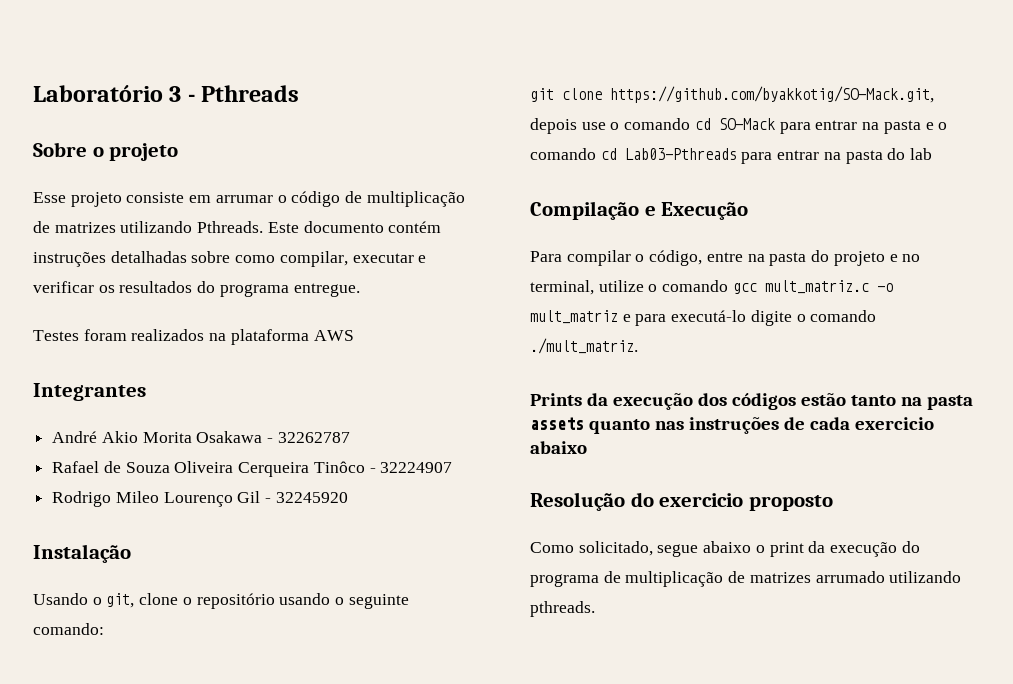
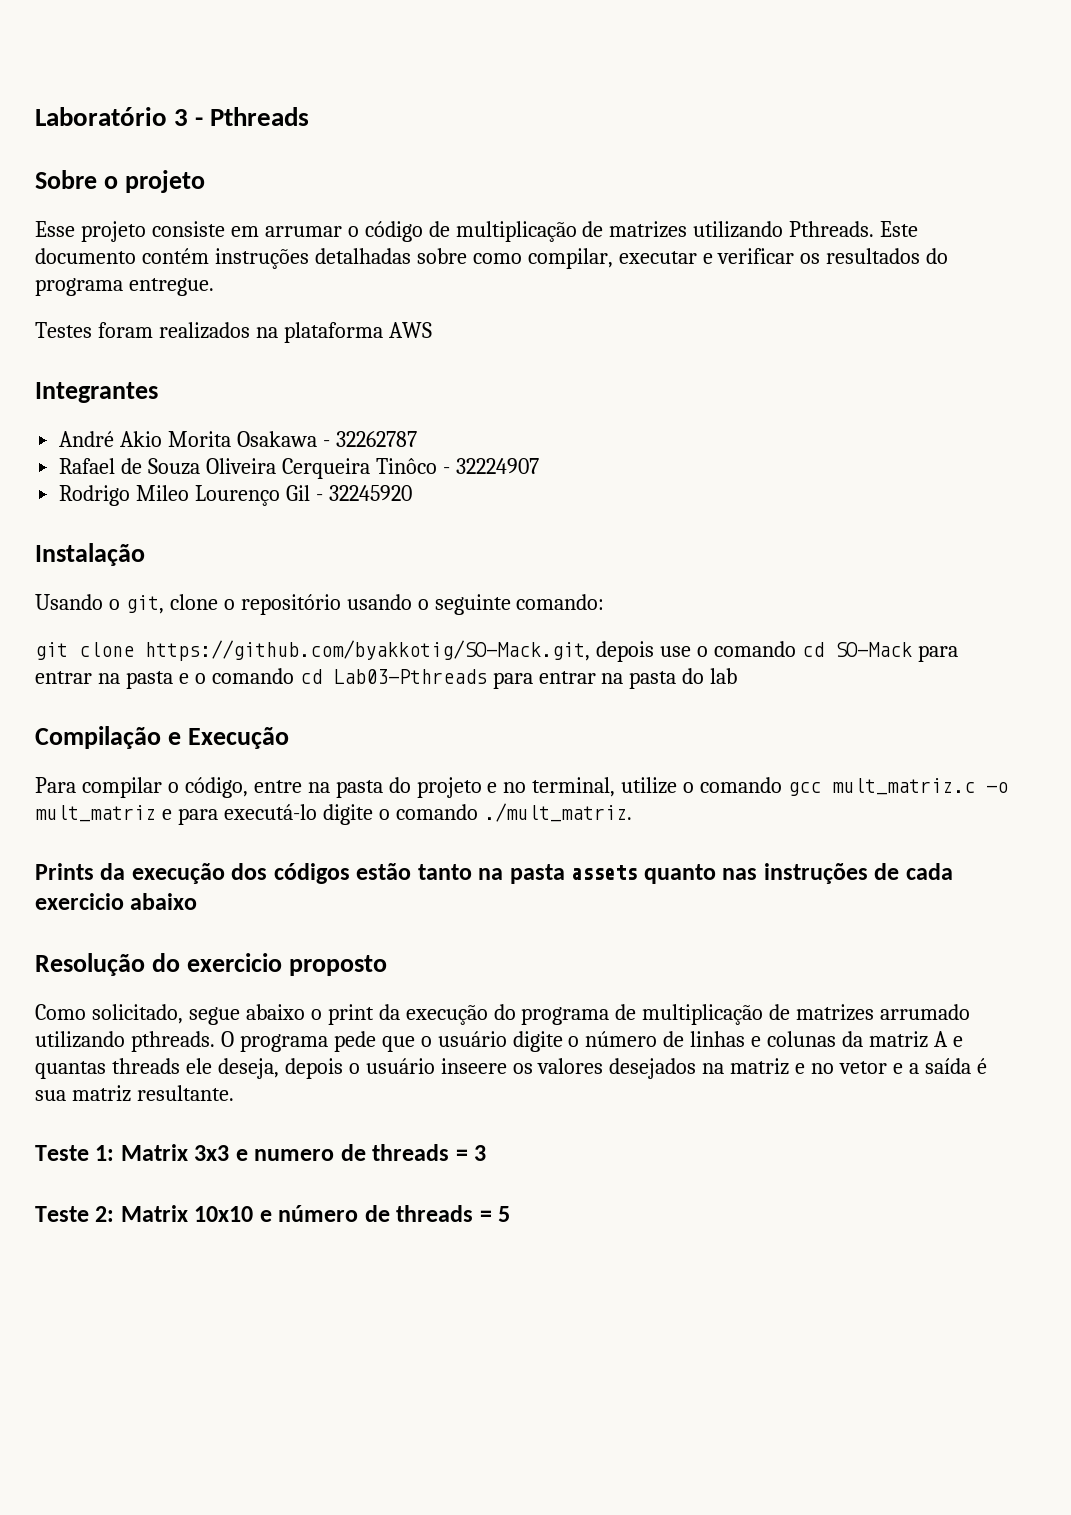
+ O programa pede que o usuário digite o número de linhas e colunas da matriz A e quantas threads ele deseja, depois o usuário inseere os valores desejados na matriz e no vetor e a saída é sua matriz resultante.
+ Teste 1: Matrix 3x3 e numero de threads = 3
+ Teste 2: Matrix 10x10 e número de threads = 5

